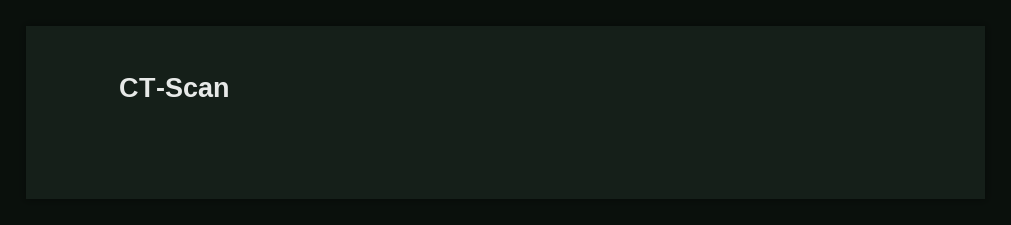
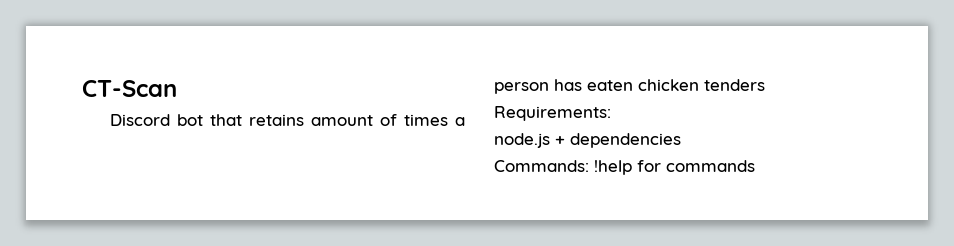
+ Discord bot that retains amount of times a person has eaten chicken tenders
+ Requirements:
+ node.js + dependencies
+ Commands: !help for commands

